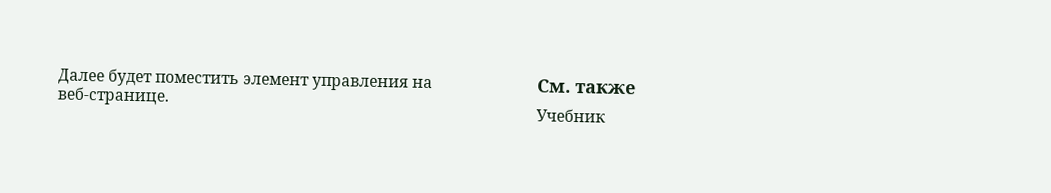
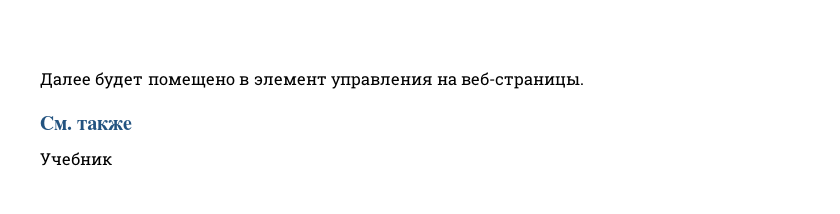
- Далее будет поместить элемент управления на веб-странице.
+ Далее будет помещено в элемент управления на веб-страницы.

